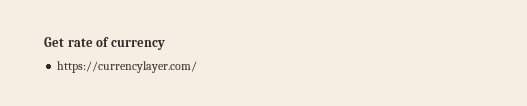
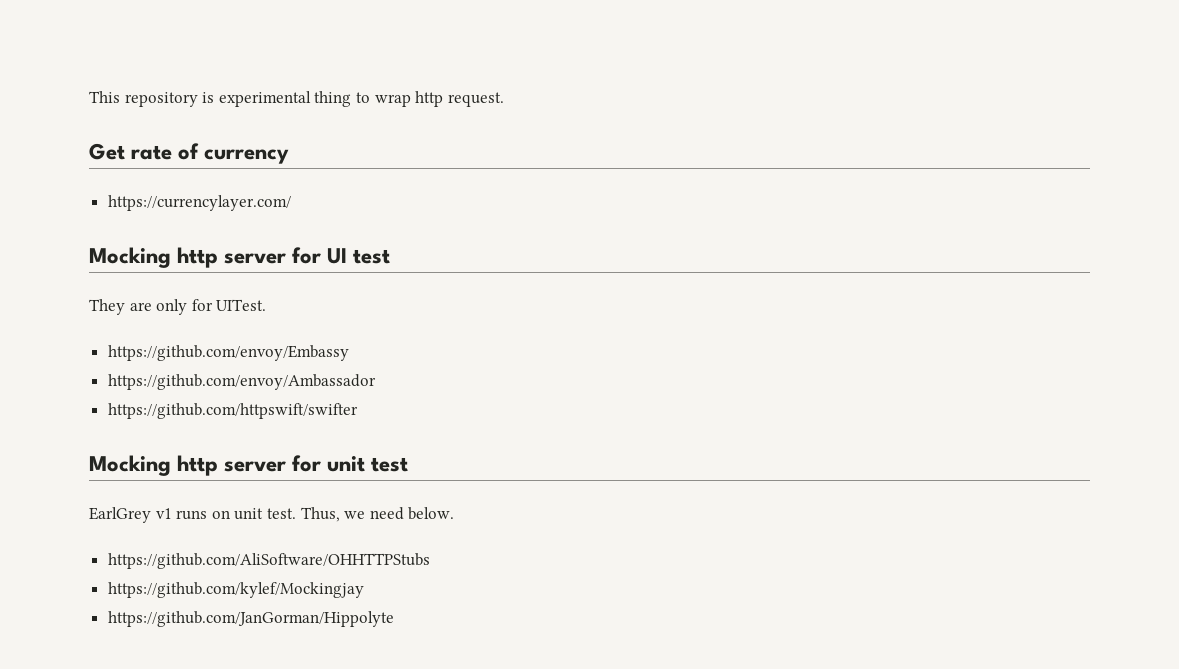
+ This repository is experimental thing to wrap http request.
+ Mocking http server for UI test
+ They are only for UITest.
+ https://github.com/envoy/Embassy
+ https://github.com/envoy/Ambassador
+ https://github.com/httpswift/swifter
+ Mocking http server for unit test
+ EarlGrey v1 runs on unit test. Thus, we need below.
+ https://github.com/AliSoftware/OHHTTPStubs
+ https://github.com/kylef/Mockingjay
+ https://github.com/JanGorman/Hippolyte

